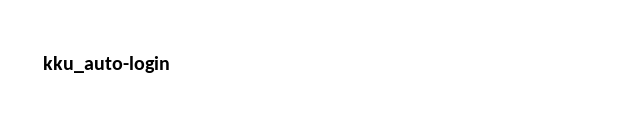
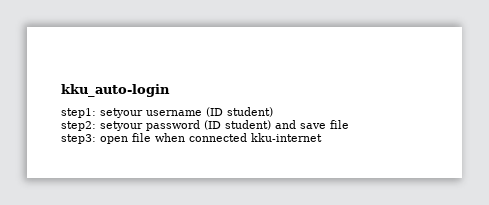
+ step1: setyour username (ID student)
+ step2: setyour password (ID student) and save file
+ step3: open file when connected kku-internet

